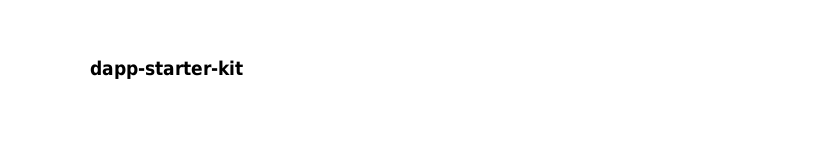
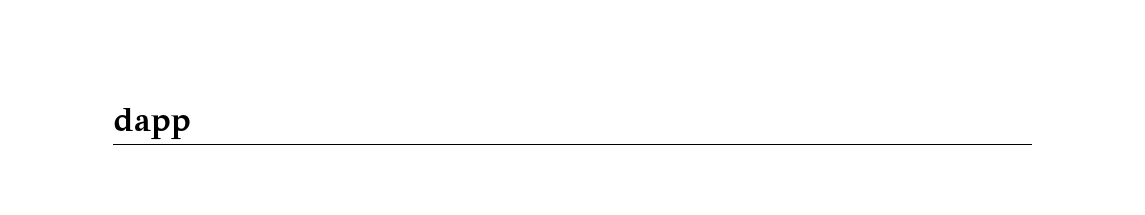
- dapp-starter-kit
+ dapp

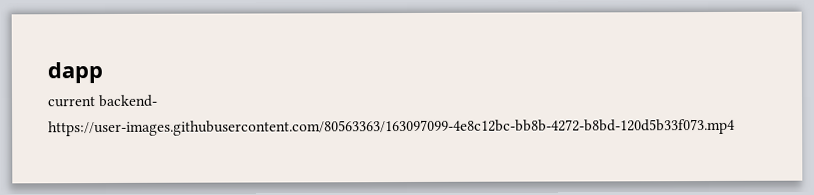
+ current backend-
+ https://user-images.githubusercontent.com/80563363/163097099-4e8c12bc-bb8b-4272-b8bd-120d5b33f073.mp4

